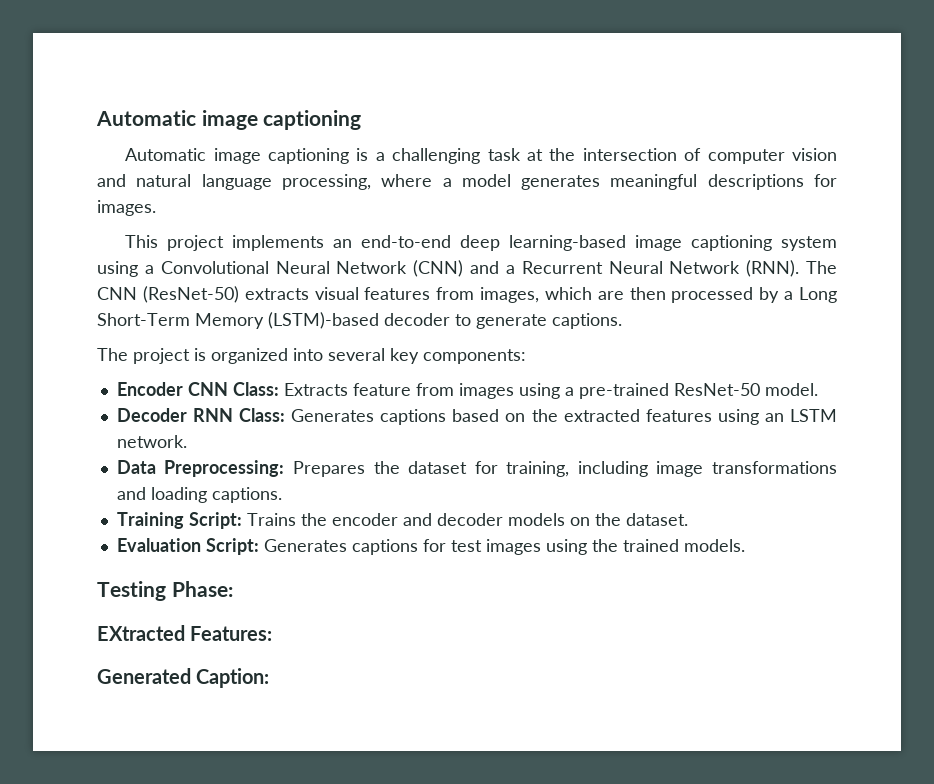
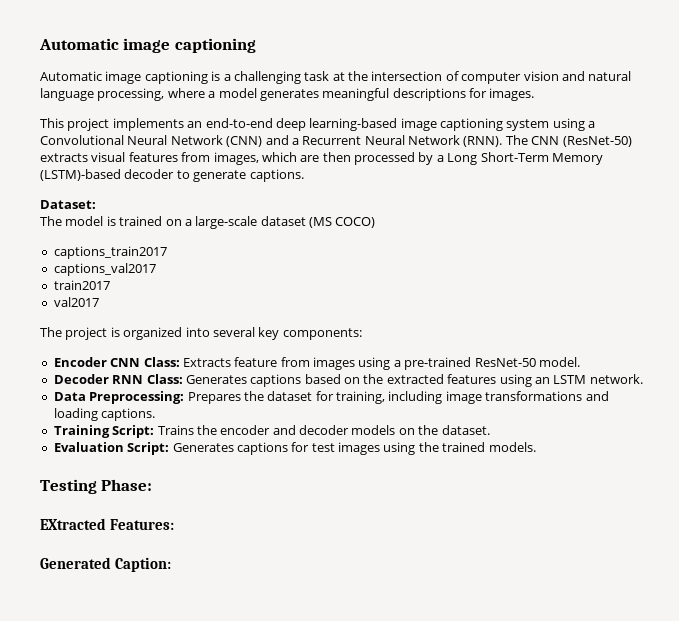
+ Dataset:
+ The model is trained on a large-scale dataset (MS COCO)
+ captions_train2017
+ captions_val2017
+ train2017
+ val2017

